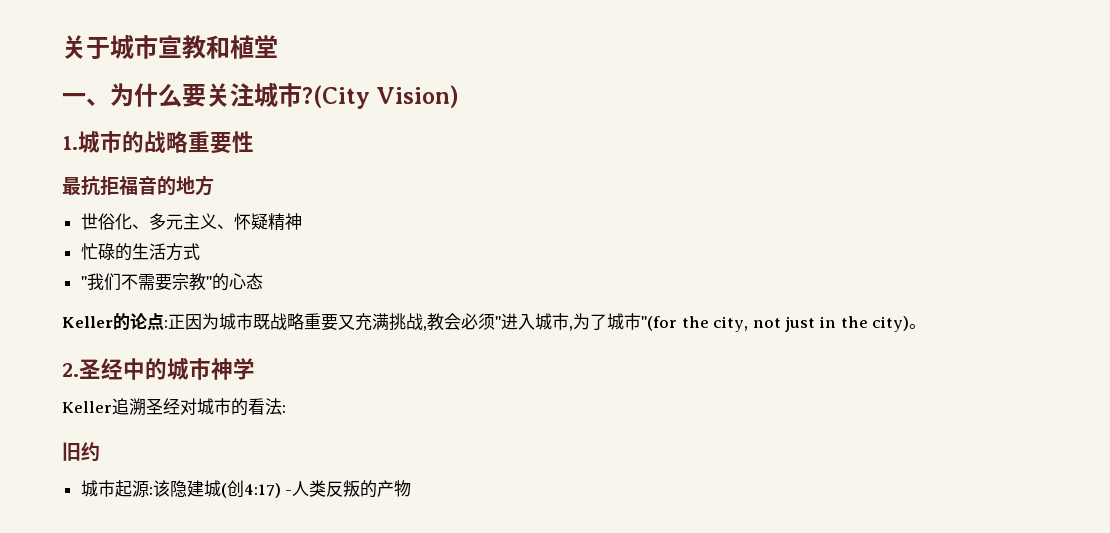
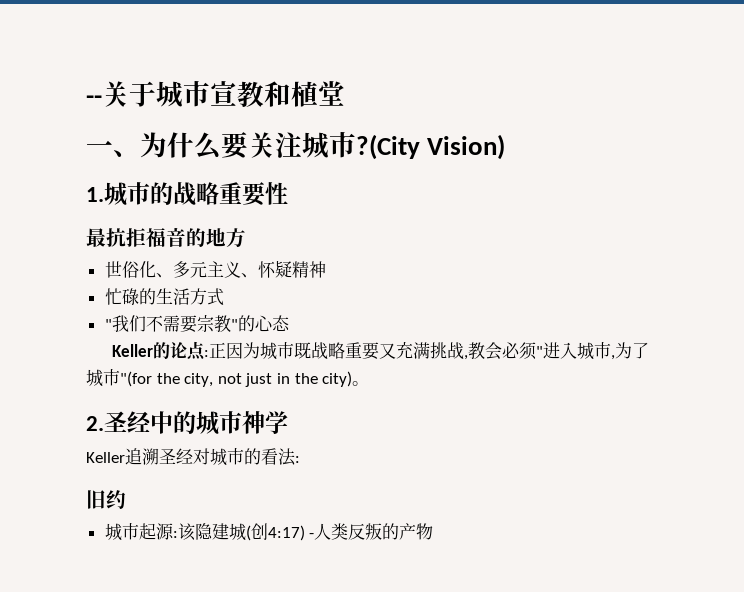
- 关于城市宣教和植堂
+ --关于城市宣教和植堂

